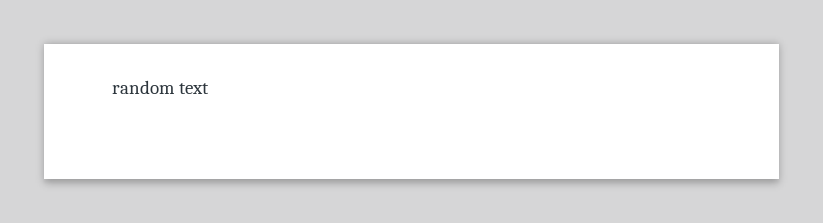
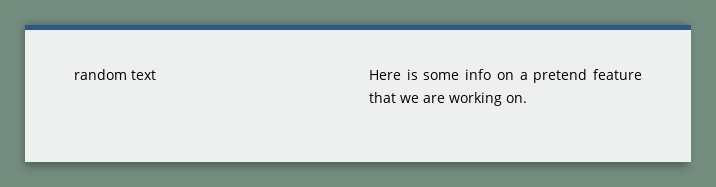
+ Here is some info on a pretend feature that we are working on.

